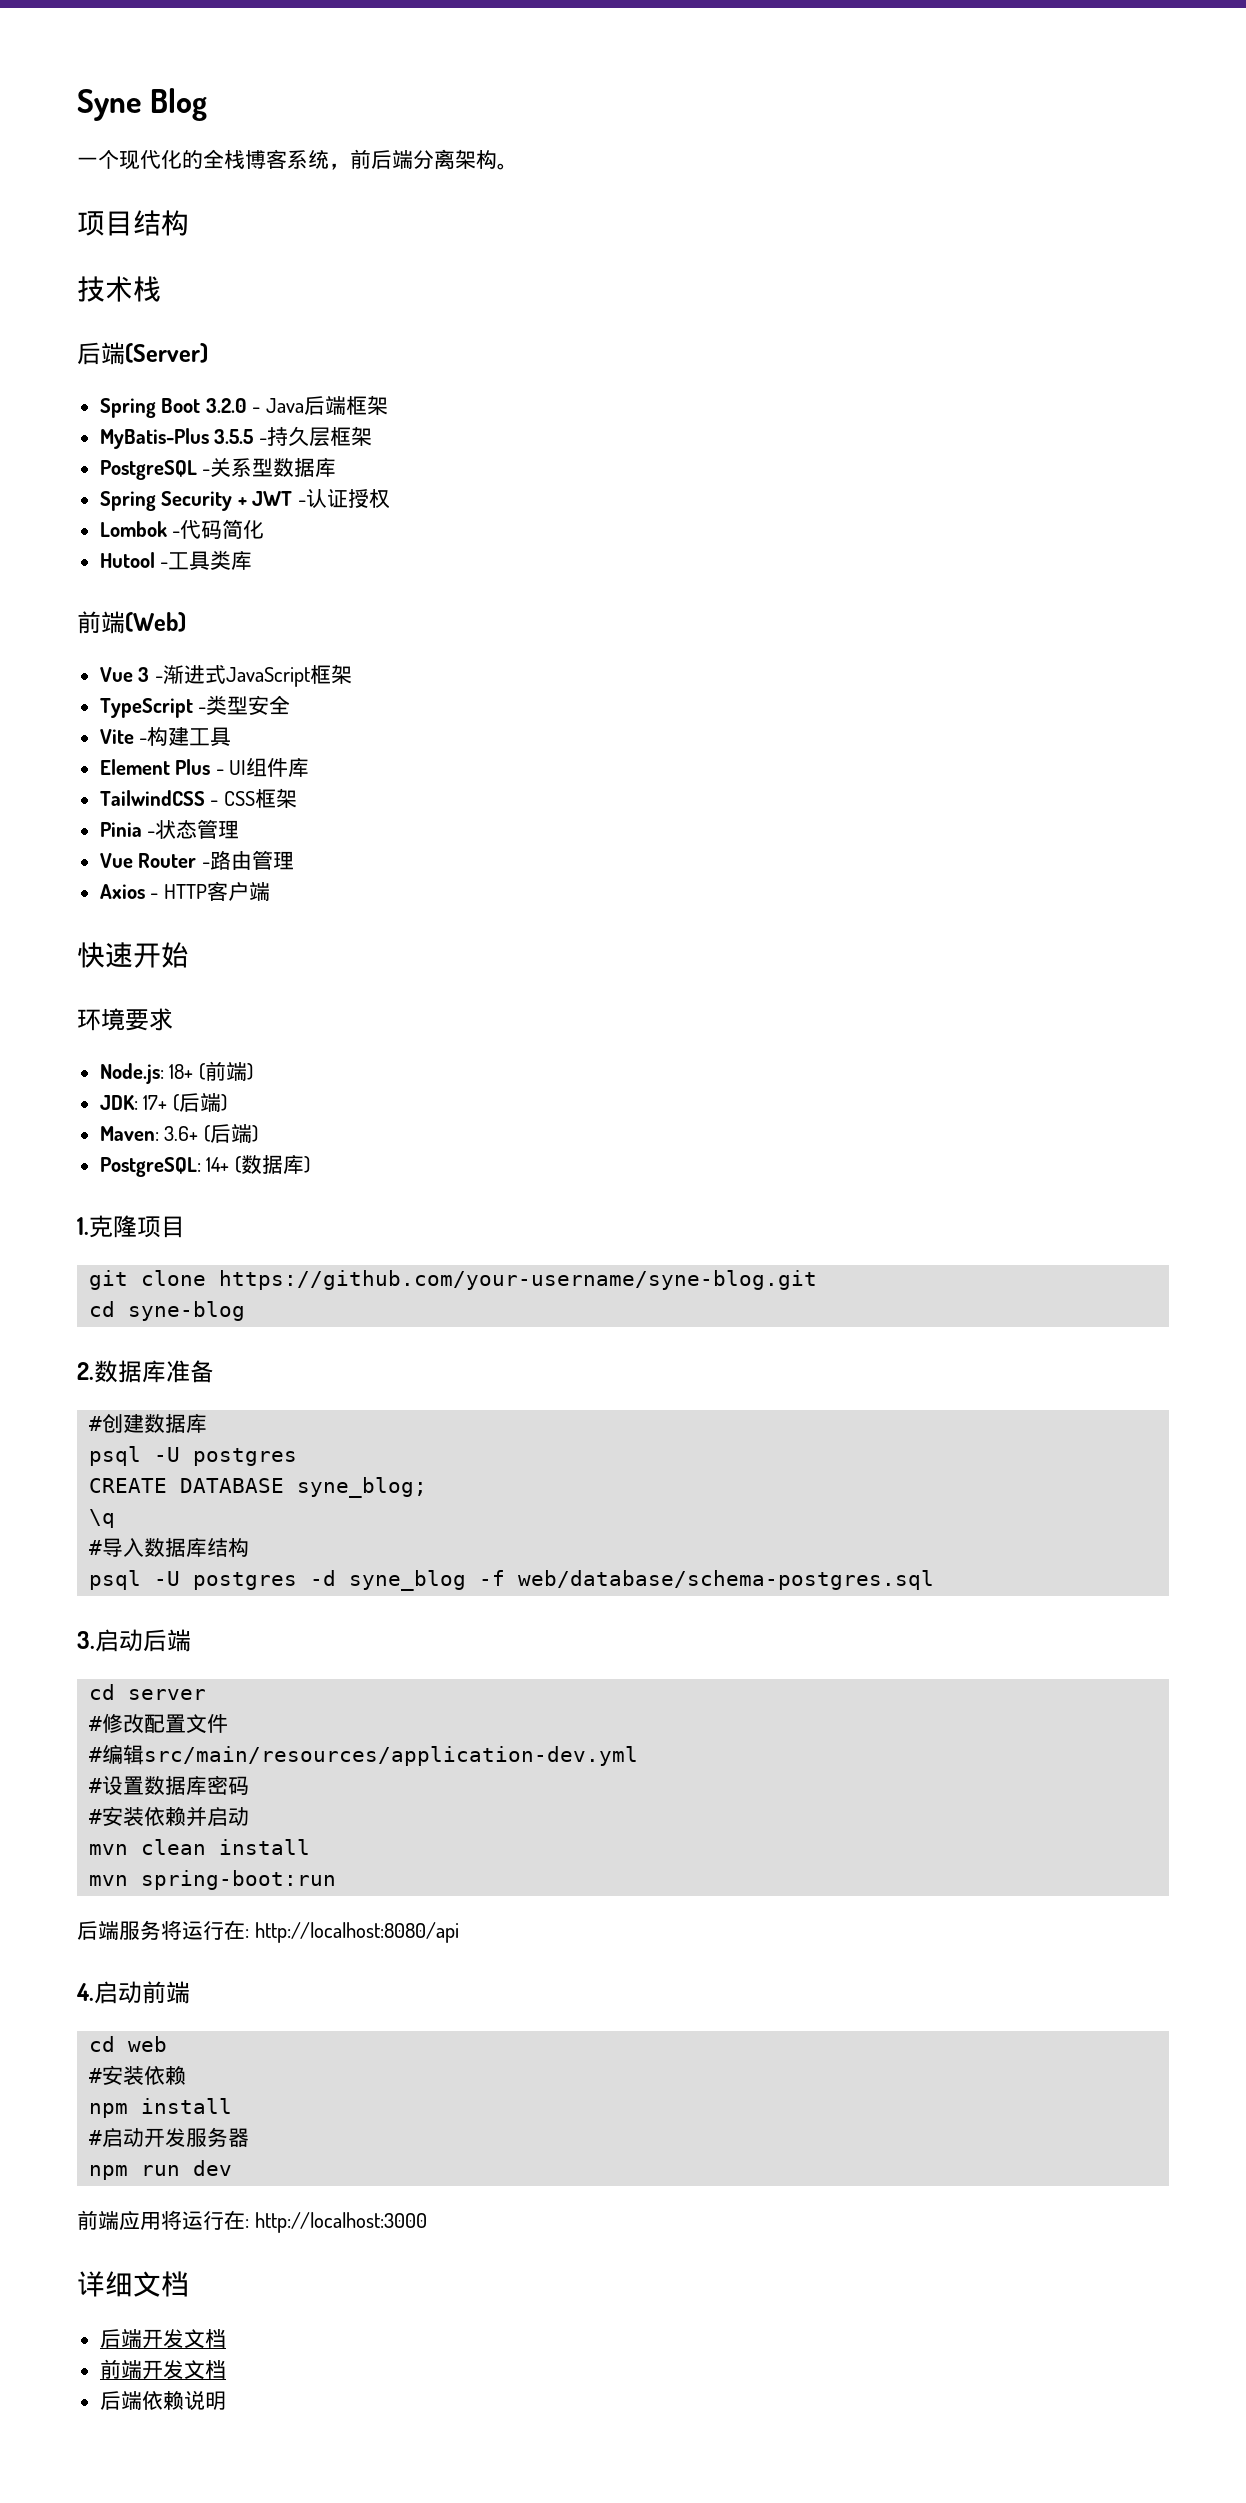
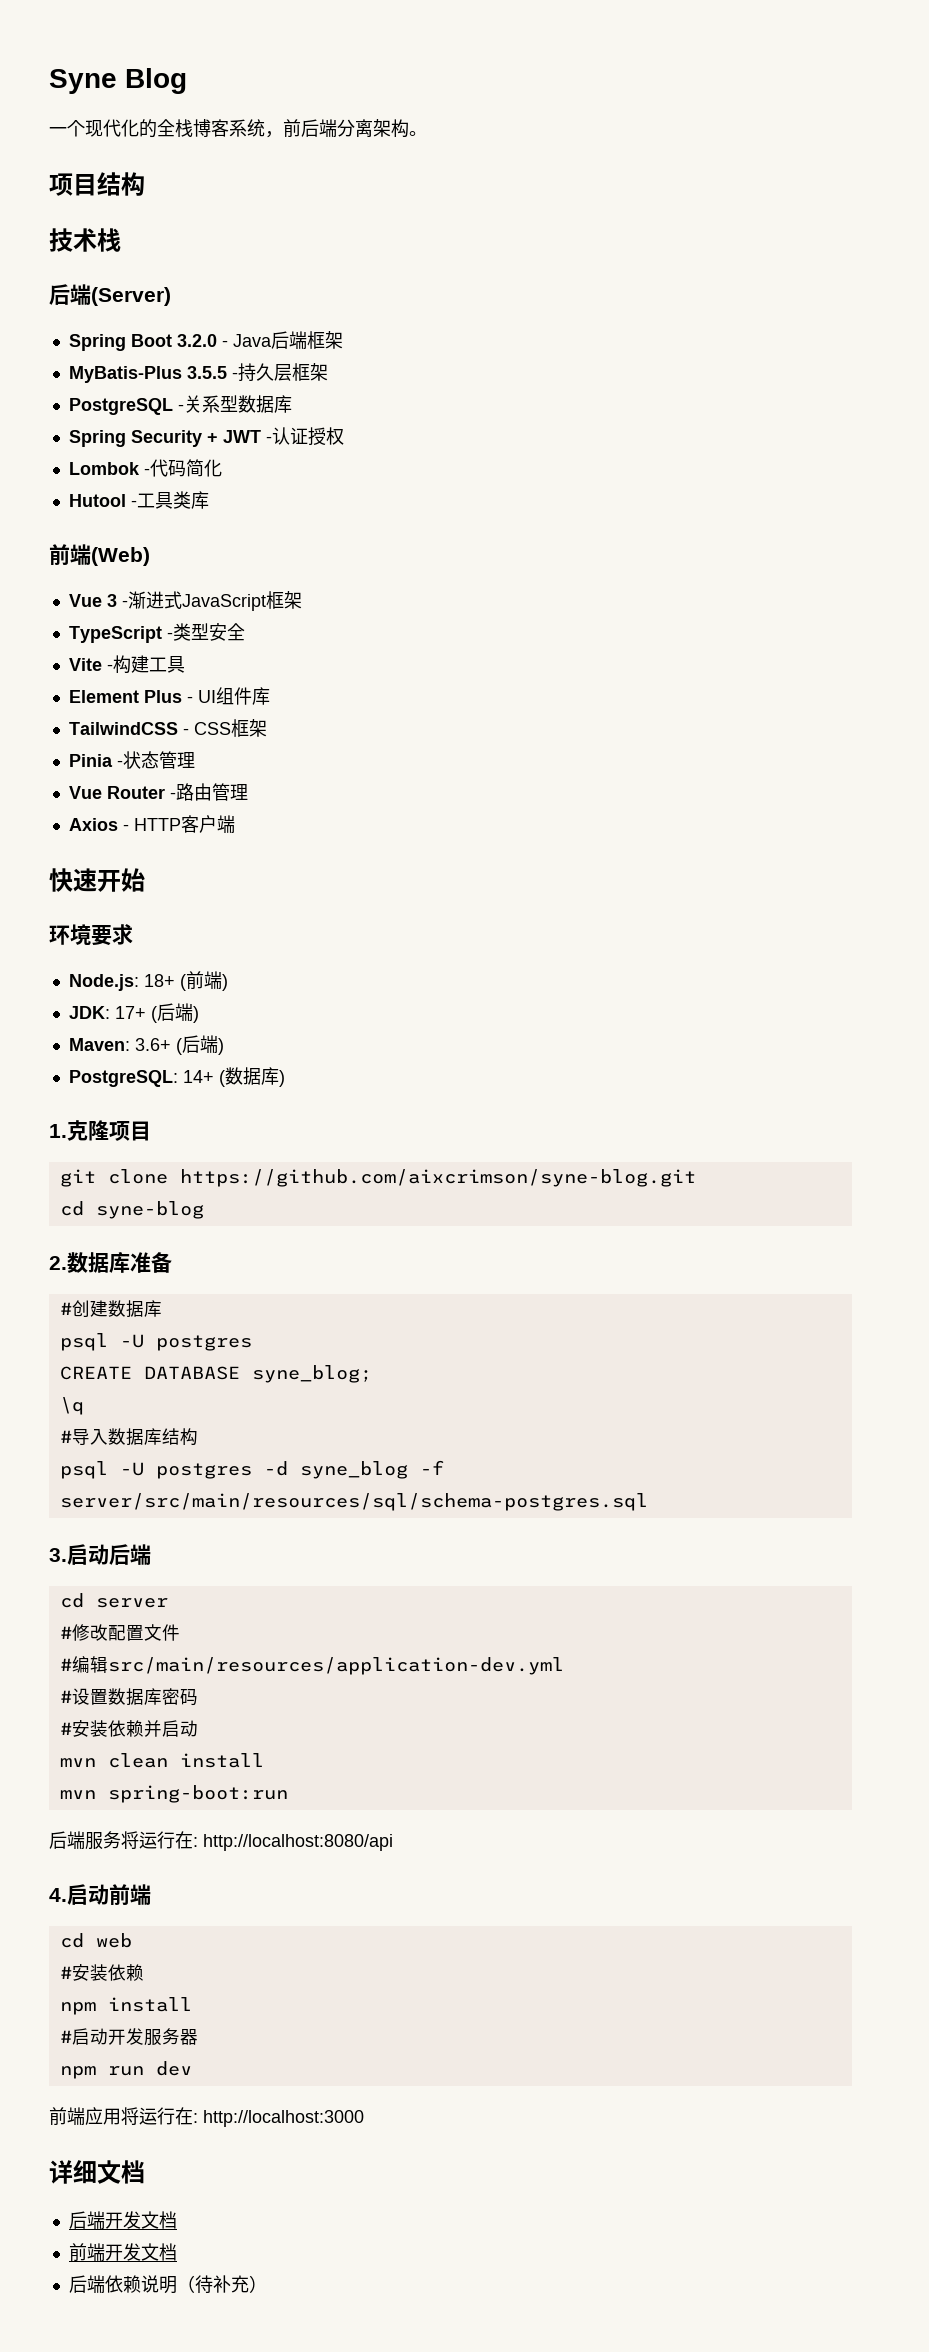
- git clone https://github.com/your-username/syne-blog.git
+ git clone https://github.com/aixcrimson/syne-blog.git
- psql -U postgres -d syne_blog -f web/database/schema-postgres.sql
+ psql -U postgres -d syne_blog -f server/src/main/resources/sql/schema-postgres.sql
- 后端依赖说明
+ 后端依赖说明（待补充）

